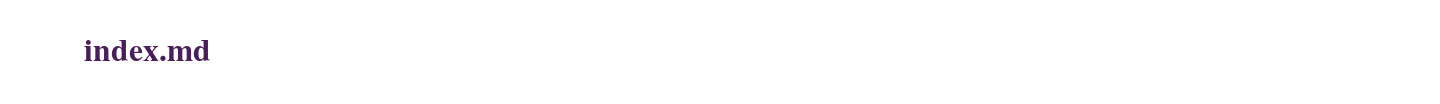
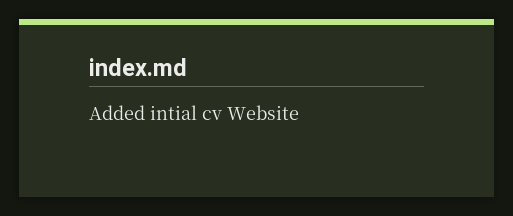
+ Added intial cv Website

